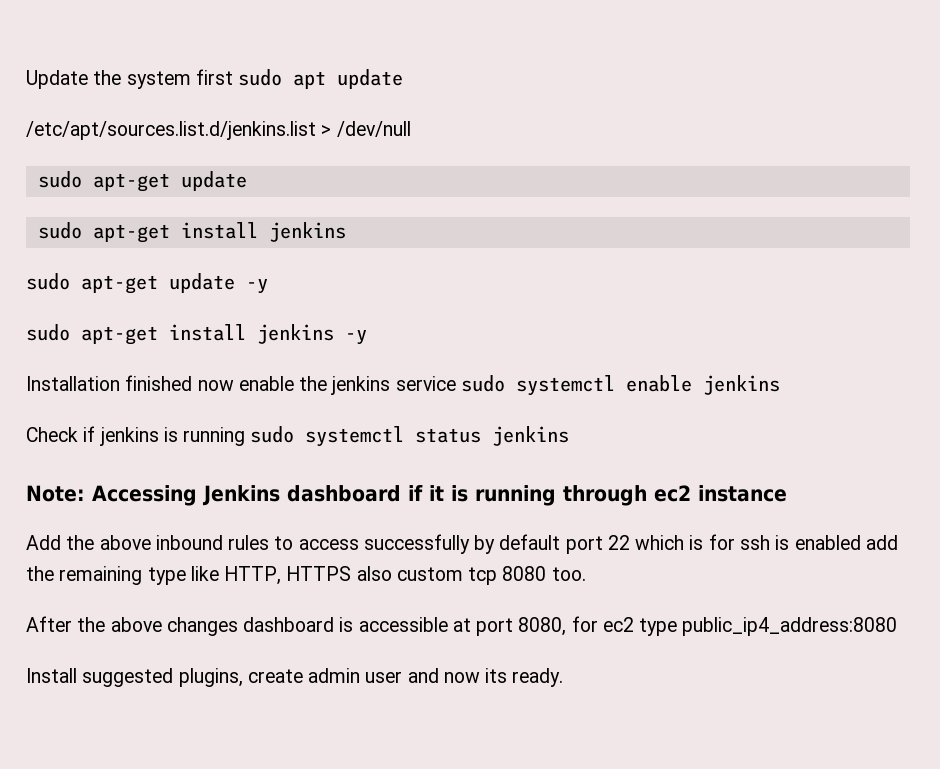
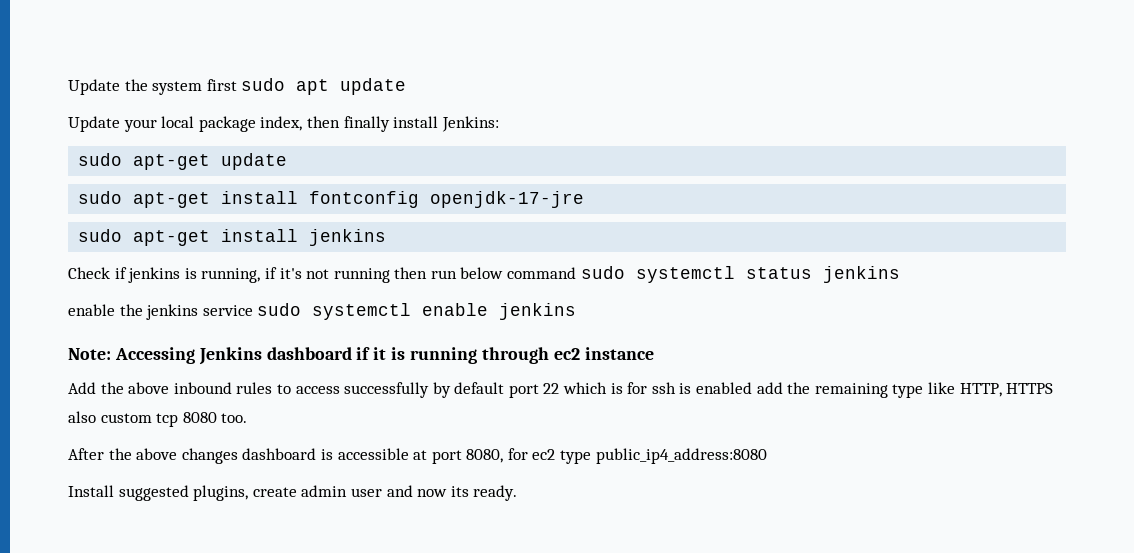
- /etc/apt/sources.list.d/jenkins.list > /dev/null
+ Update your local package index, then finally install Jenkins:
  sudo apt-get update
+ sudo apt-get install fontconfig openjdk-17-jre
  sudo apt-get install jenkins
- sudo apt-get update -y
- sudo apt-get install jenkins -y
- Installation finished now enable the jenkins service sudo systemctl enable jenkins
+ Check if jenkins is running, if it's not running then run below command sudo systemctl status jenkins
+ enable the jenkins service sudo systemctl enable jenkins
- Check if jenkins is running sudo systemctl status jenkins

